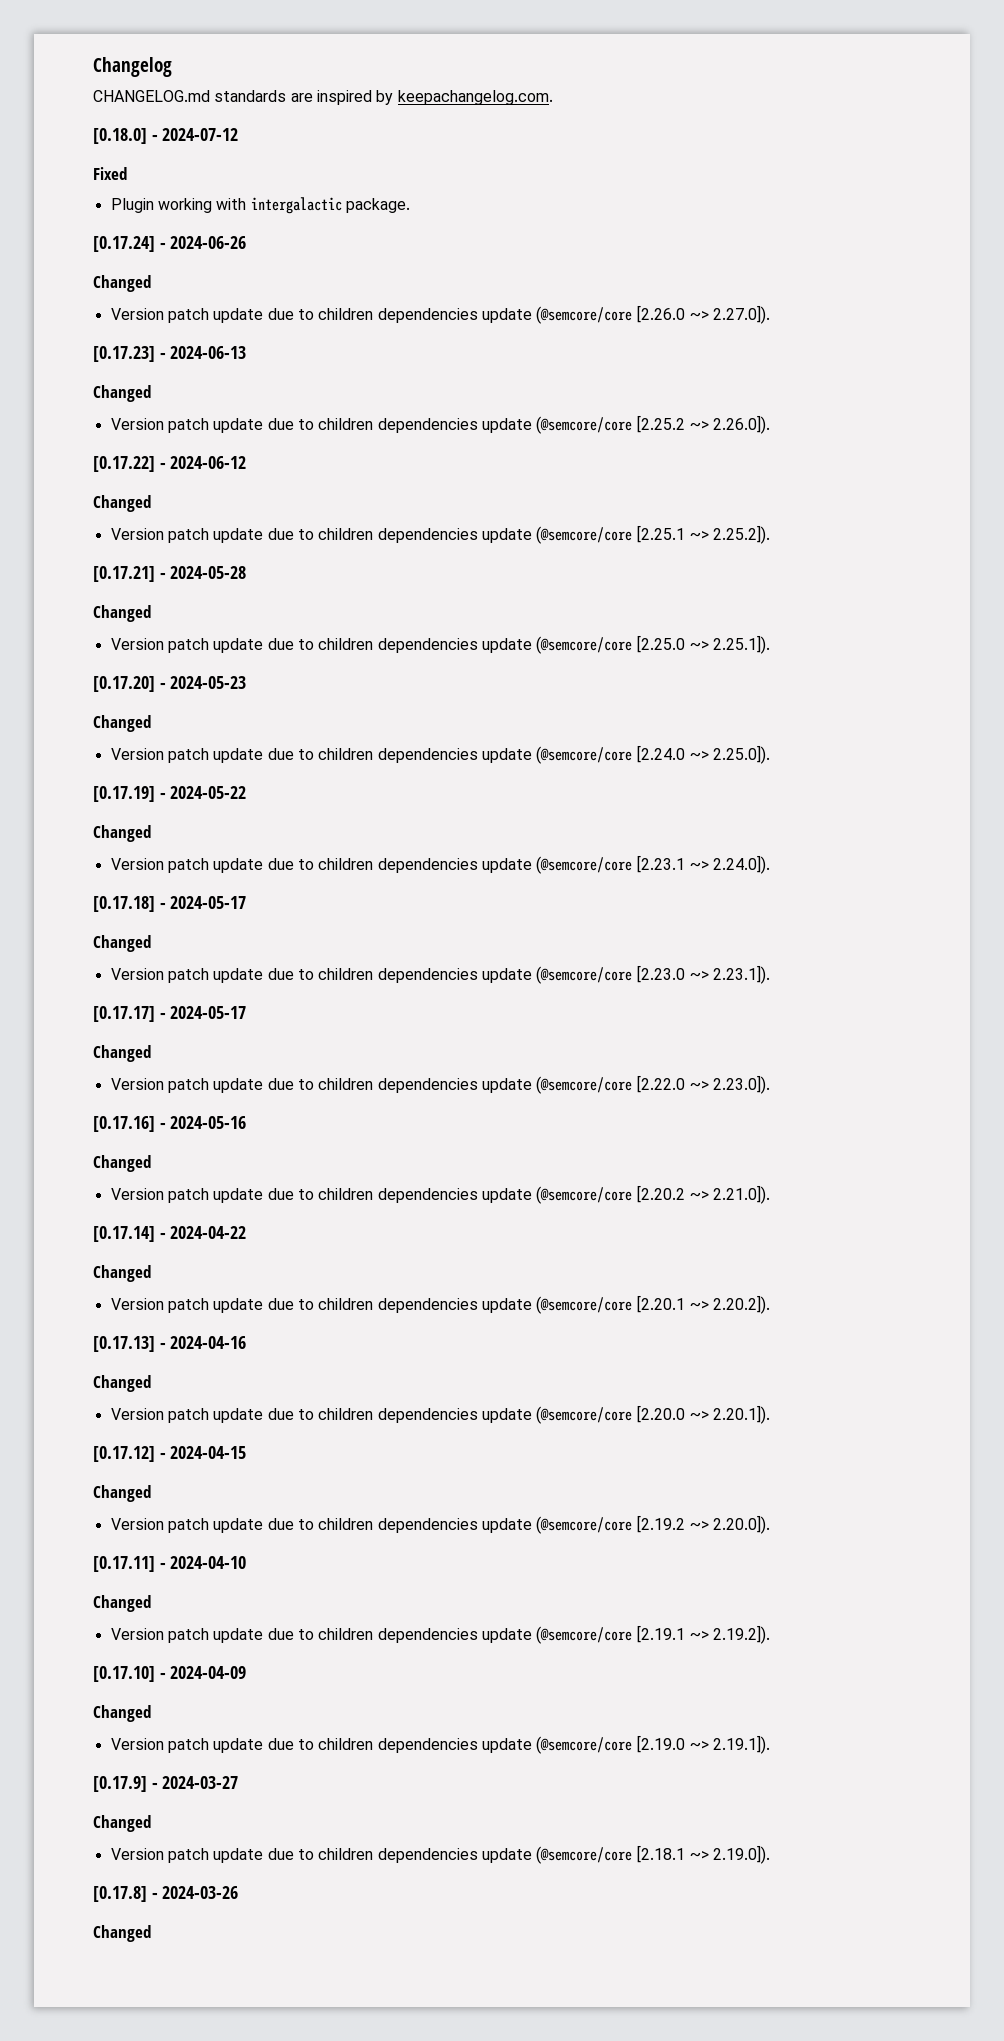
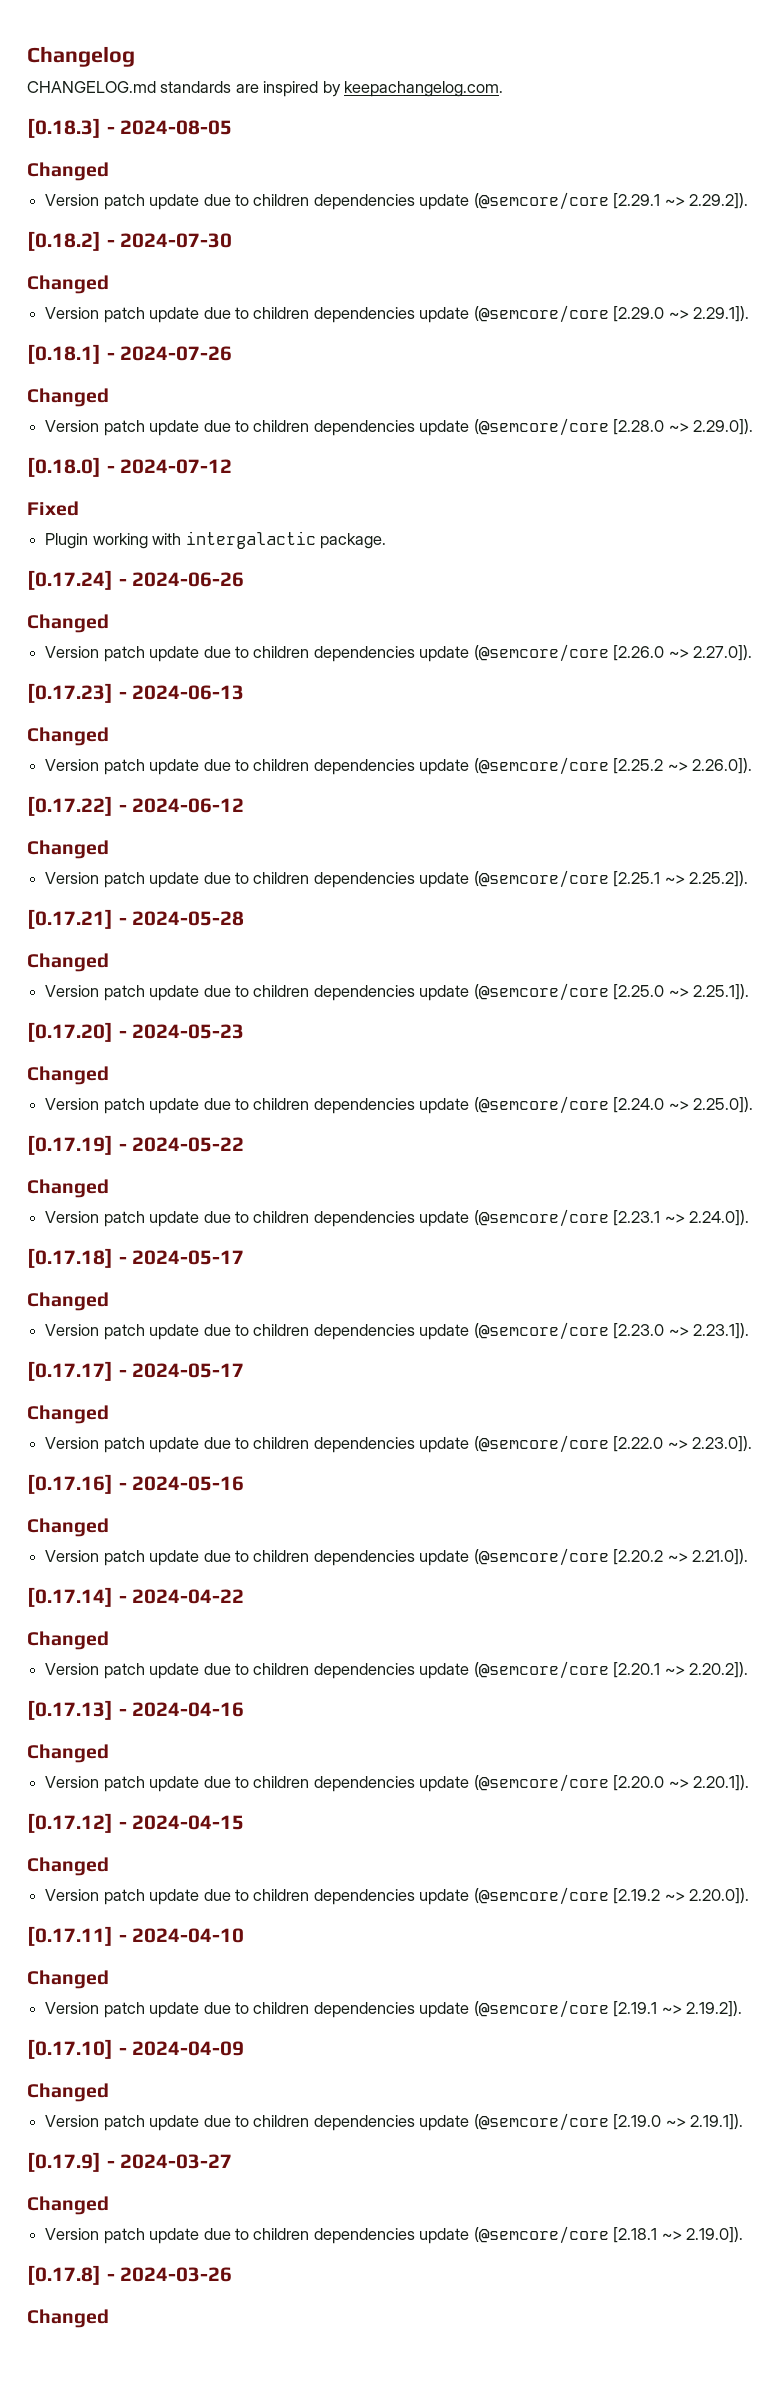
+ [0.18.3] - 2024-08-05
+ Changed
+ Version patch update due to children dependencies update (@semcore/core [2.29.1 ~> 2.29.2]).
+ [0.18.2] - 2024-07-30
+ Changed
+ Version patch update due to children dependencies update (@semcore/core [2.29.0 ~> 2.29.1]).
+ [0.18.1] - 2024-07-26
+ Changed
+ Version patch update due to children dependencies update (@semcore/core [2.28.0 ~> 2.29.0]).

